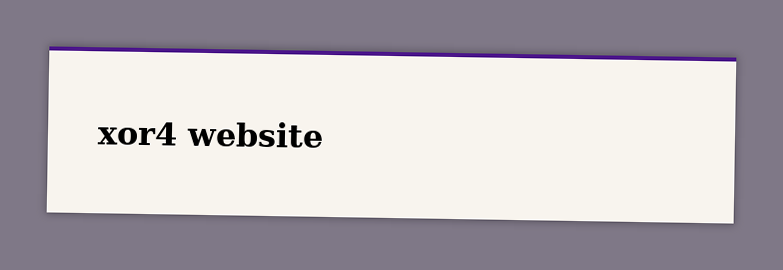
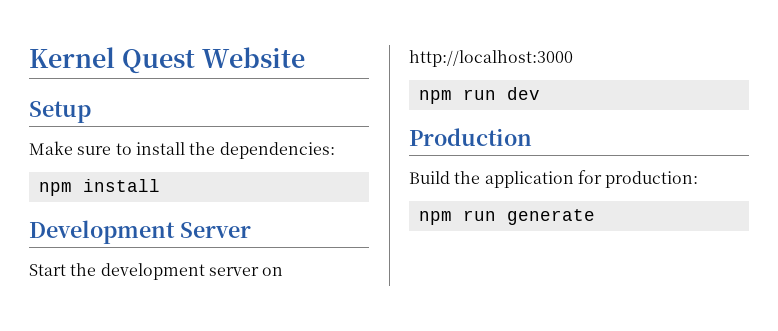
- xor4 website
+ Kernel Quest Website
+ Setup
+ Make sure to install the dependencies:
+ npm install
+ Development Server
+ Start the development server on http://localhost:3000
+ npm run dev
+ Production
+ Build the application for production:
+ npm run generate

